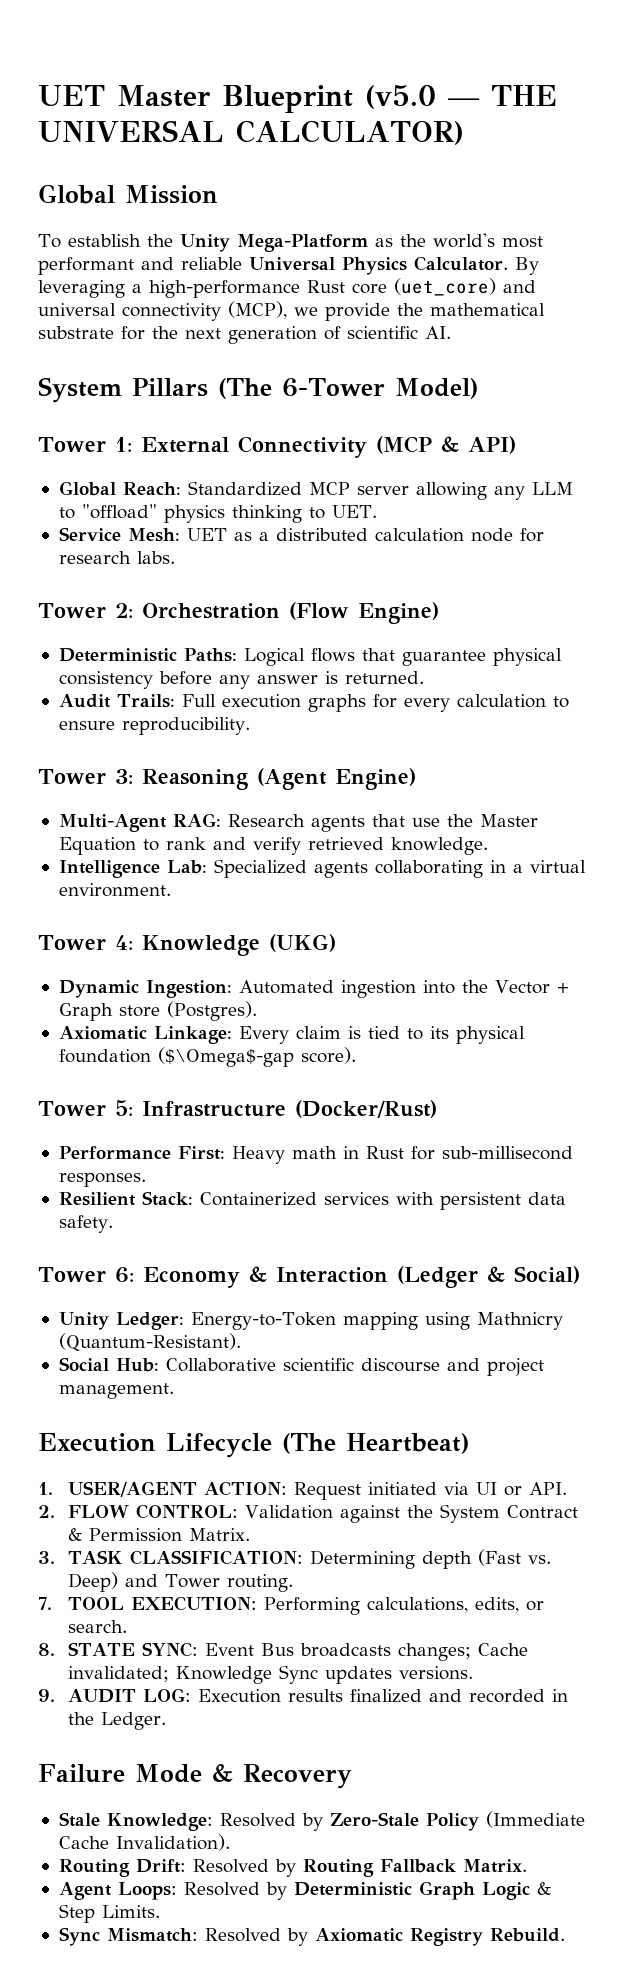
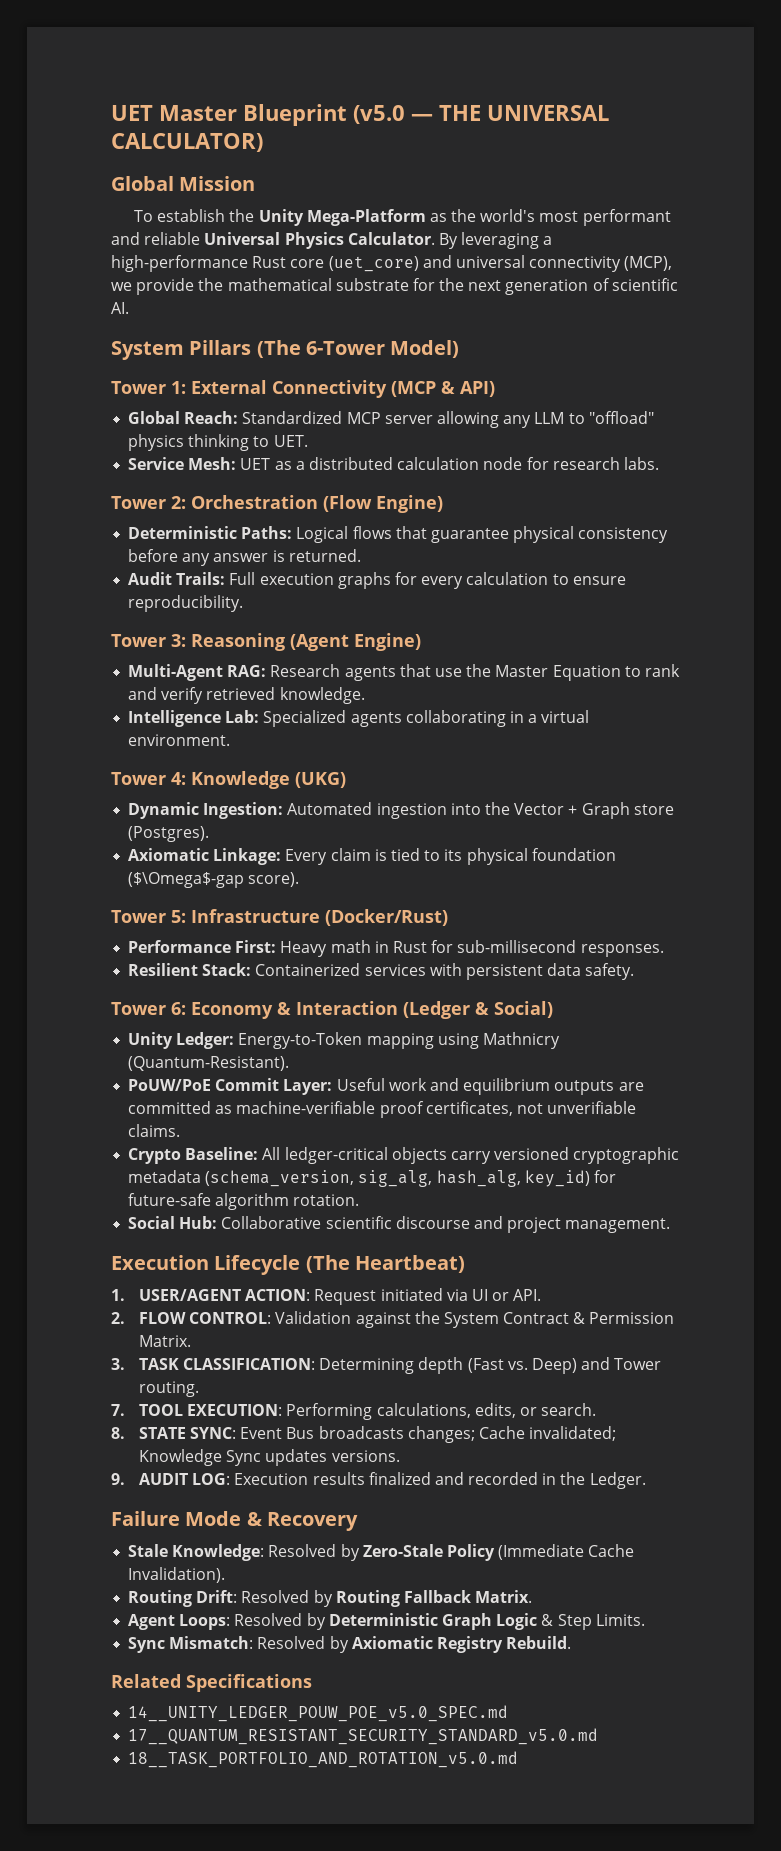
+ PoUW/PoE Commit Layer: Useful work and equilibrium outputs are committed as machine-verifiable proof certificates, not unverifiable claims.
+ Crypto Baseline: All ledger-critical objects carry versioned cryptographic metadata (schema_version, sig_alg, hash_alg, key_id) for future-safe algorithm rotation.
+ Related Specifications
+ 14__UNITY_LEDGER_POUW_POE_v5.0_SPEC.md
+ 17__QUANTUM_RESISTANT_SECURITY_STANDARD_v5.0.md
+ 18__TASK_PORTFOLIO_AND_ROTATION_v5.0.md

